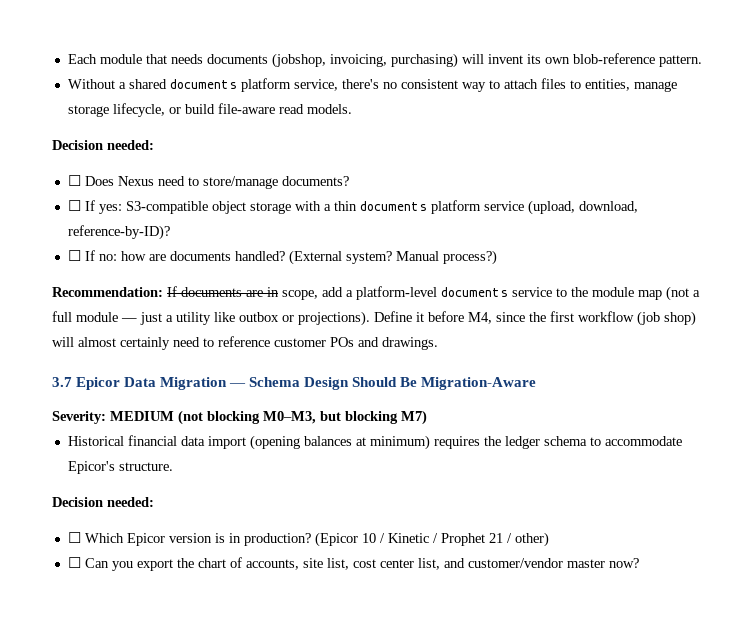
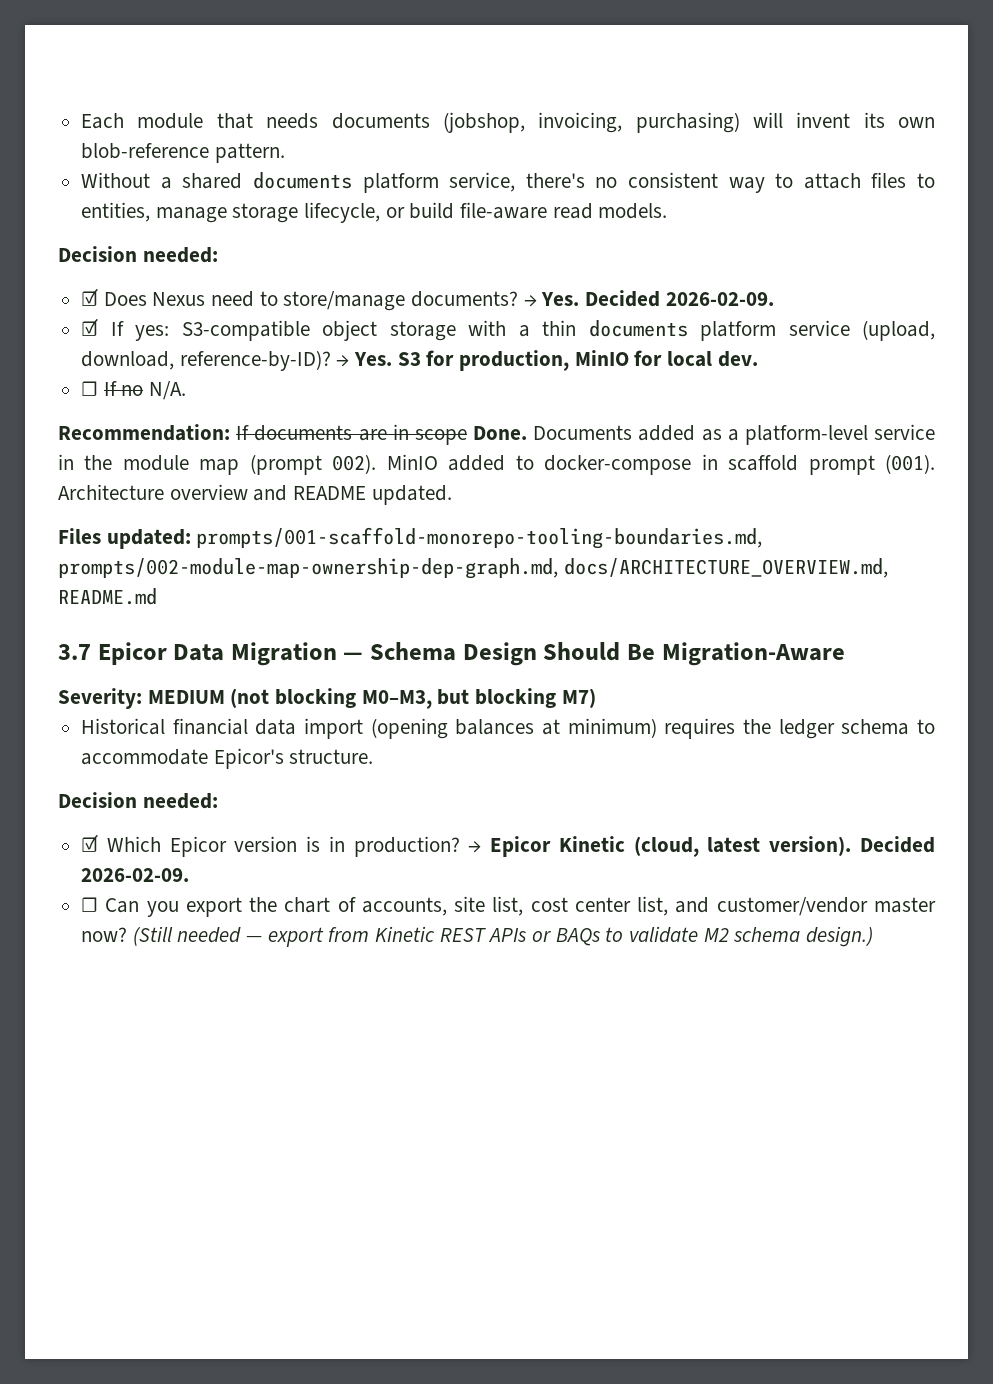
- ☐ Does Nexus need to store/manage documents?
- ☐ If yes: S3-compatible object storage with a thin documents platform service (upload, download, reference-by-ID)?
- ☐ If no: how are documents handled? (External system? Manual process?)
+ ☑ Does Nexus need to store/manage documents? → Yes. Decided 2026-02-09.
+ ☑ If yes: S3-compatible object storage with a thin documents platform service (upload, download, reference-by-ID)? → Yes. S3 for production, MinIO for local dev.
+ ☐ If no N/A.
- Recommendation: If documents are in scope, add a platform-level documents service to the module map (not a full module — just a utility like outbox or projections). Define it before M4, since the first workflow (job shop) will almost certainly need to reference customer POs and drawings.
+ Recommendation: If documents are in scope Done. Documents added as a platform-level service in the module map (prompt 002). MinIO added to docker-compose in scaffold prompt (001). Architecture overview and README updated.
+ Files updated: prompts/001-scaffold-monorepo-tooling-boundaries.md, prompts/002-module-map-ownership-dep-graph.md, docs/ARCHITECTURE_OVERVIEW.md, README.md
- ☐ Which Epicor version is in production?
+ ☑ Which Epicor version is in production?
- (Epicor 10 / Kinetic / Prophet 21 / other)
+ → Epicor Kinetic (cloud, latest version). Decided 2026-02-09.
+ (Still needed — export from Kinetic REST APIs or BAQs to validate M2 schema design.)

